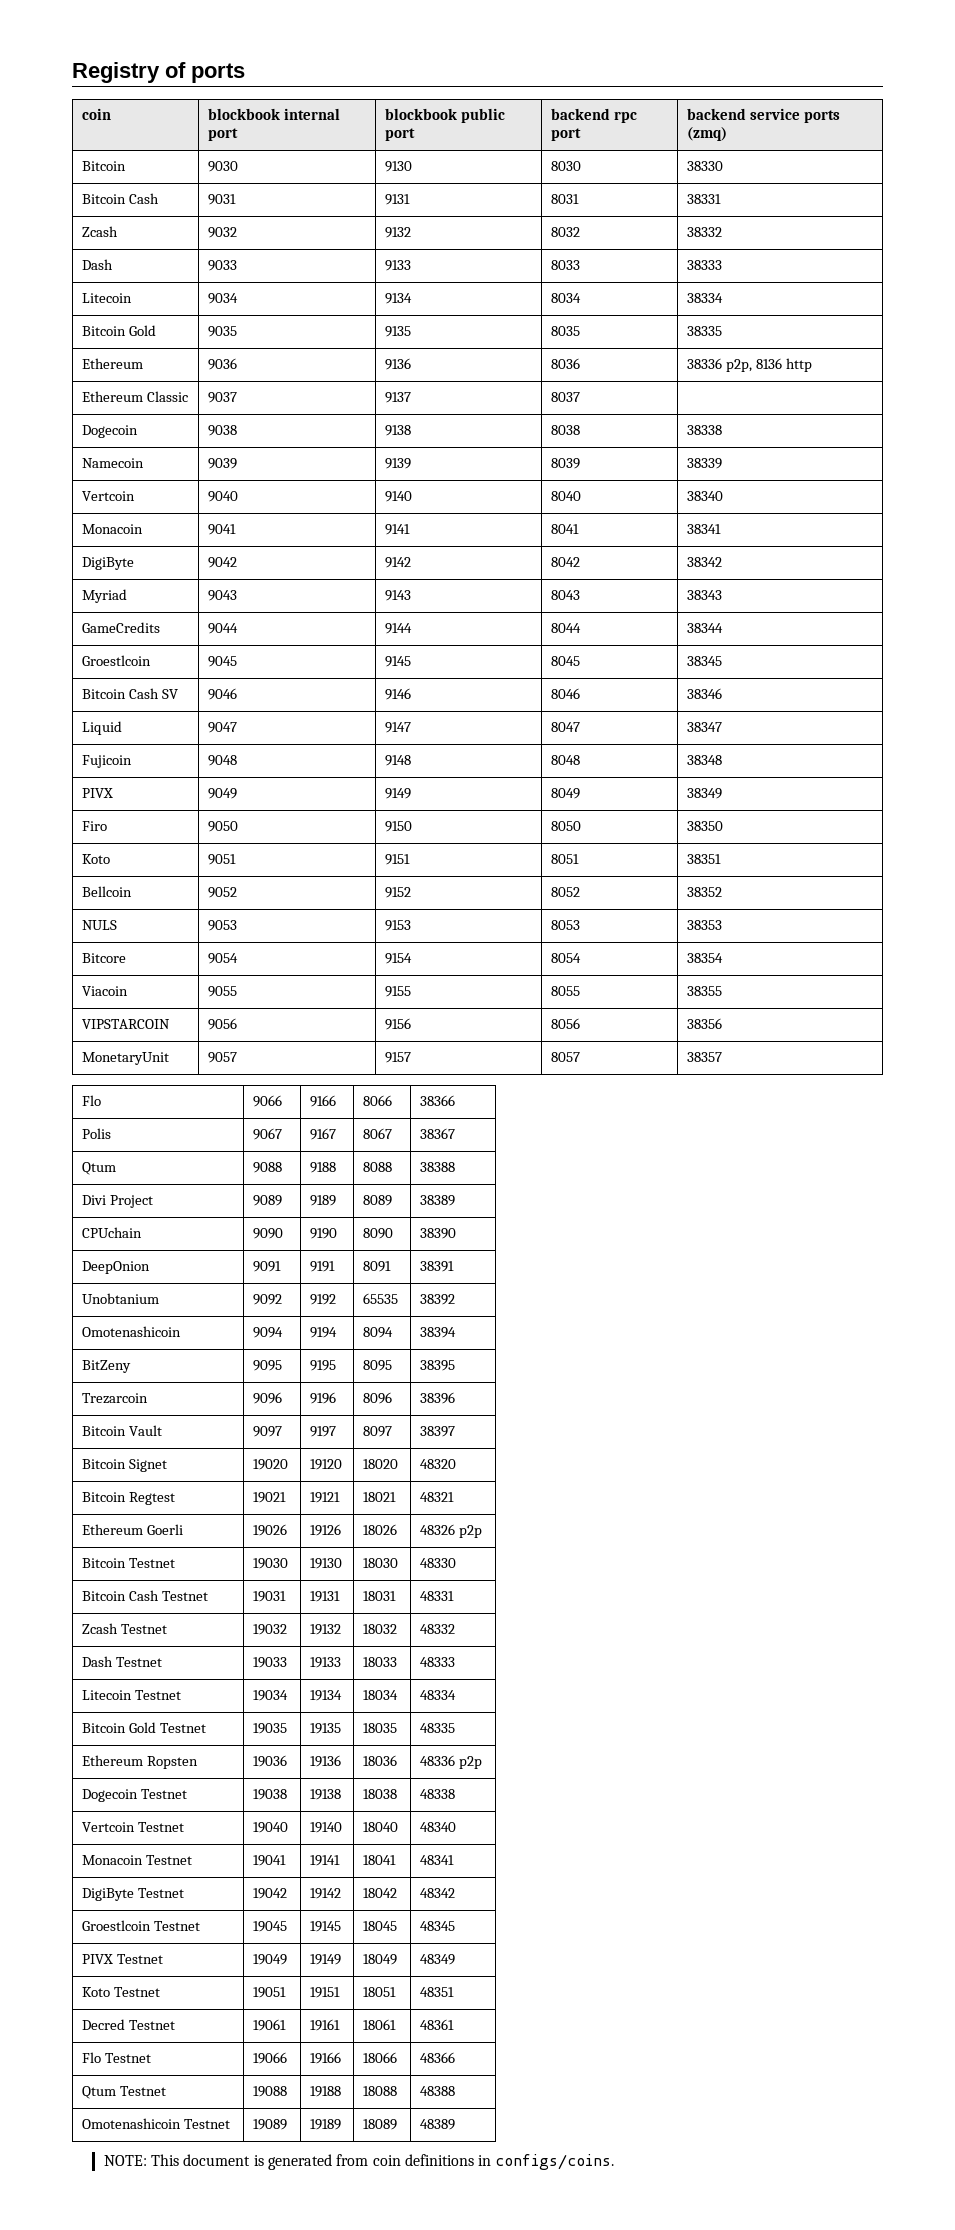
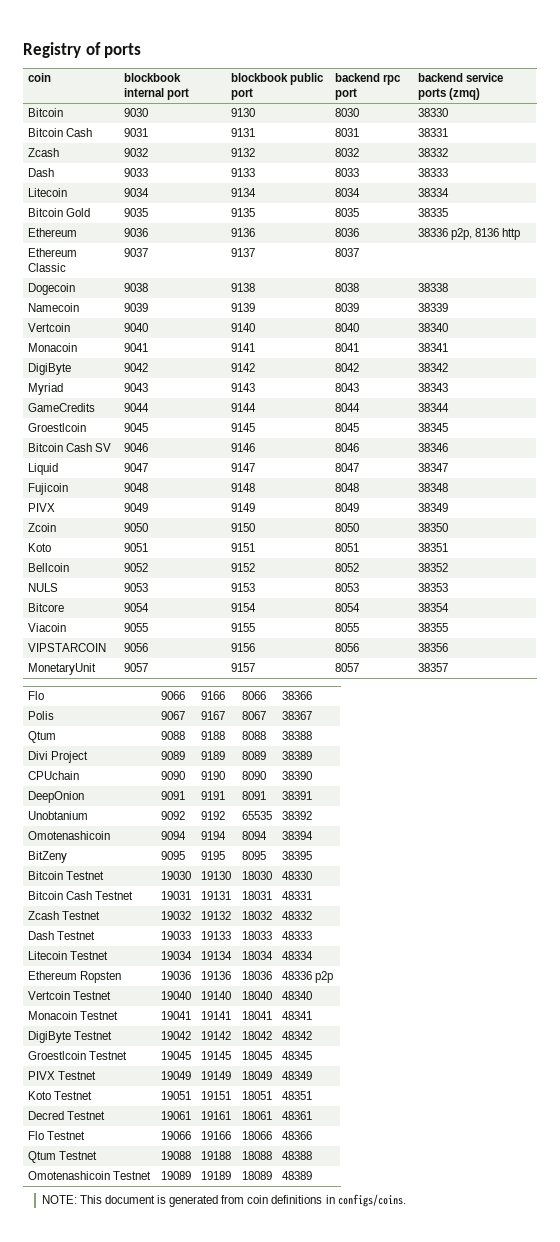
- Firo | 9050 | 9150 | 8050 | 38350
+ Zcoin | 9050 | 9150 | 8050 | 38350
- Trezarcoin | 9096 | 9196 | 8096 | 38396
- Bitcoin Vault | 9097 | 9197 | 8097 | 38397
- Bitcoin Signet | 19020 | 19120 | 18020 | 48320
- Bitcoin Regtest | 19021 | 19121 | 18021 | 48321
- Ethereum Goerli | 19026 | 19126 | 18026 | 48326 p2p
- Bitcoin Gold Testnet | 19035 | 19135 | 18035 | 48335
- Dogecoin Testnet | 19038 | 19138 | 18038 | 48338

